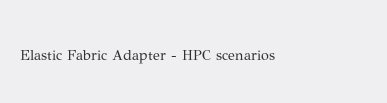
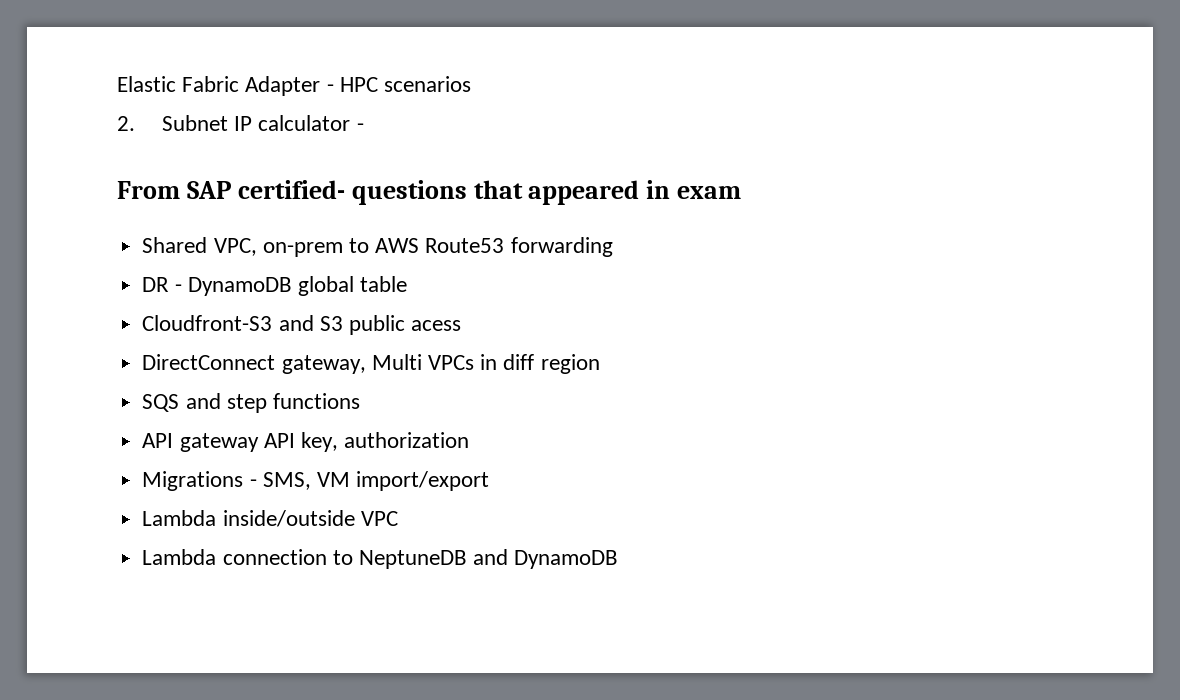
+ 2. Subnet IP calculator -
+ From SAP certified- questions that appeared in exam
+ Shared VPC, on-prem to AWS Route53 forwarding
+ DR - DynamoDB global table
+ Cloudfront-S3 and S3 public acess
+ DirectConnect gateway, Multi VPCs in diff region
+ SQS and step functions
+ API gateway API key, authorization
+ Migrations - SMS, VM import/export
+ Lambda inside/outside VPC
+ Lambda connection to NeptuneDB and DynamoDB

